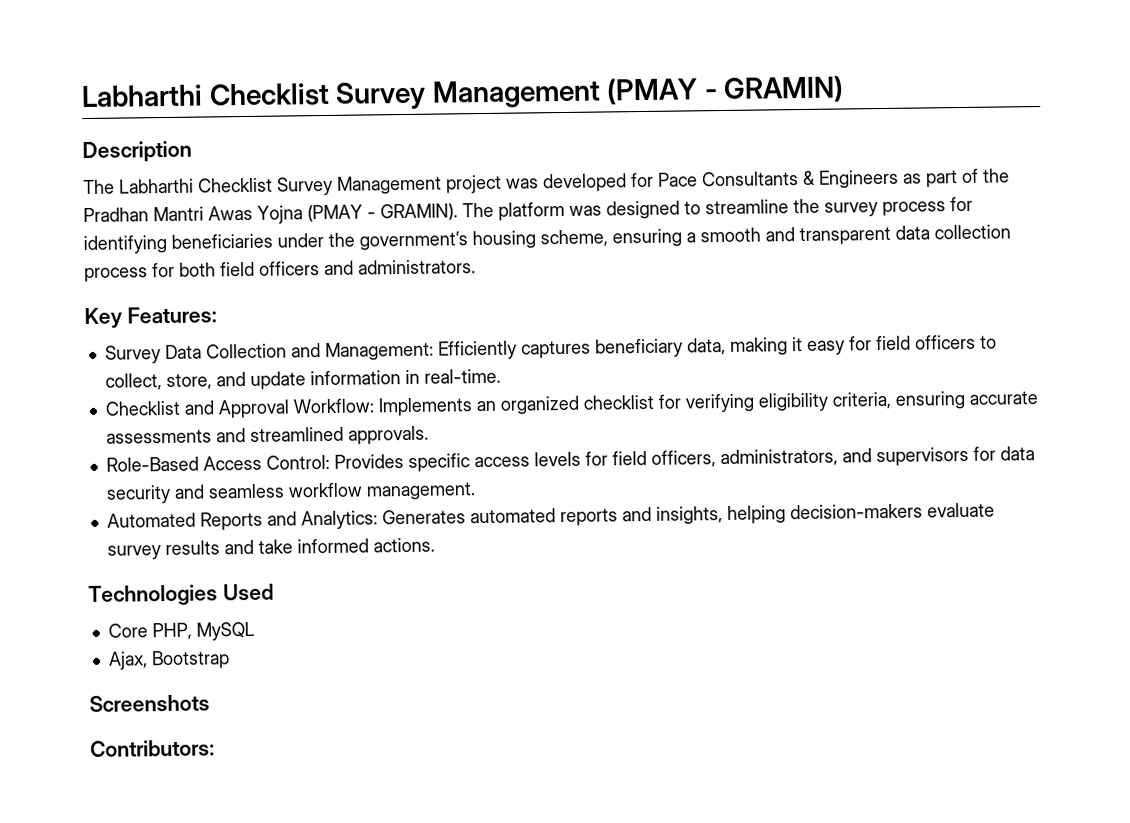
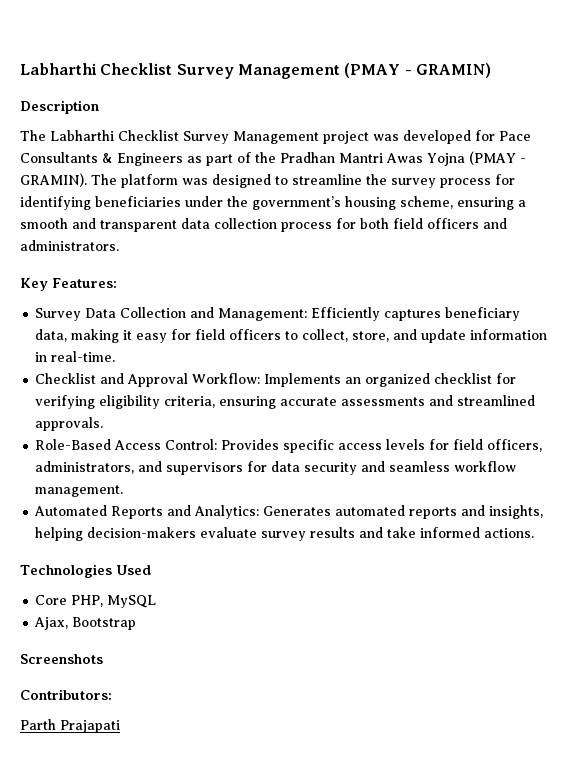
+ Parth Prajapati

